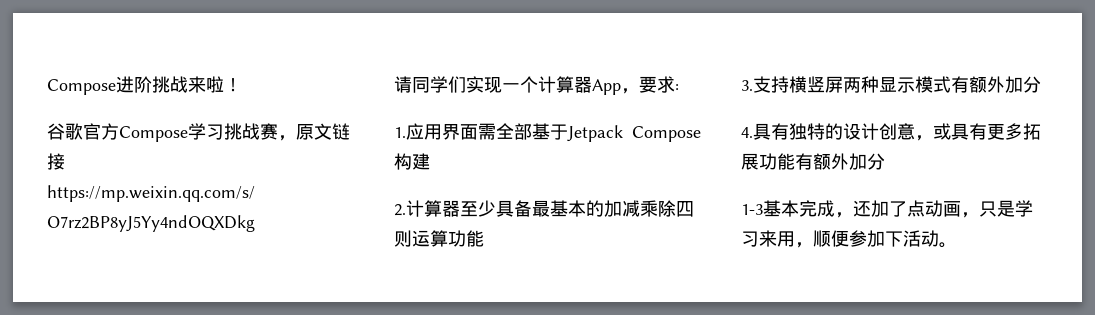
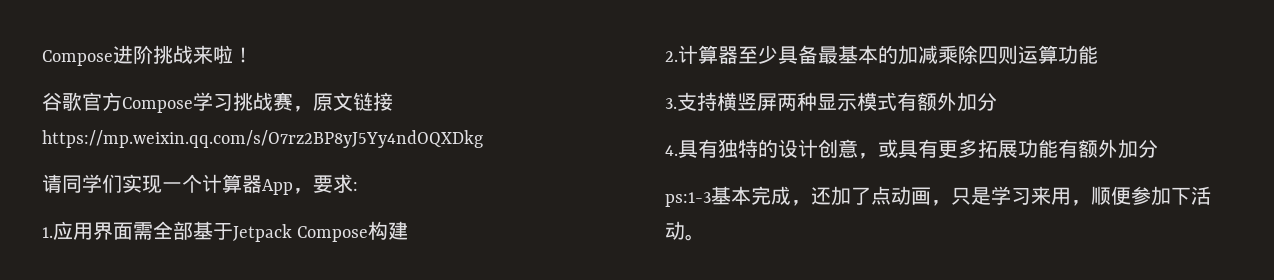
- 1-3基本完成，还加了点动画，只是学习来用，顺便参加下活动。
+ ps:1-3基本完成，还加了点动画，只是学习来用，顺便参加下活动。

